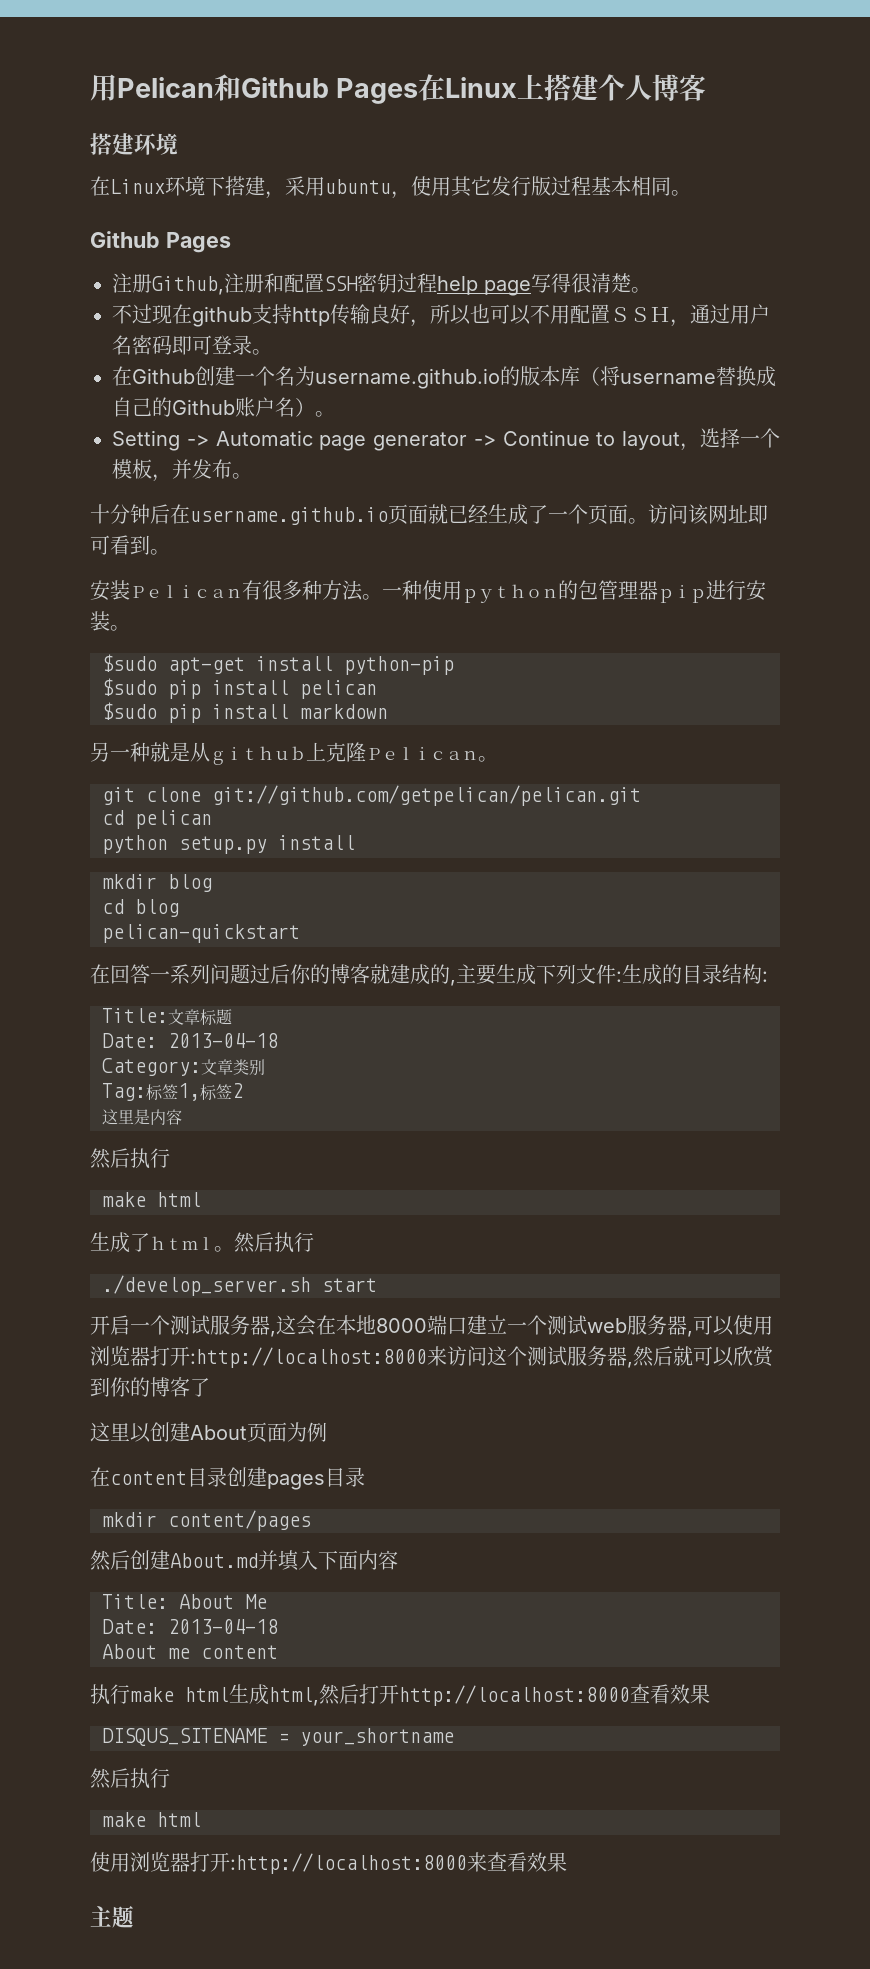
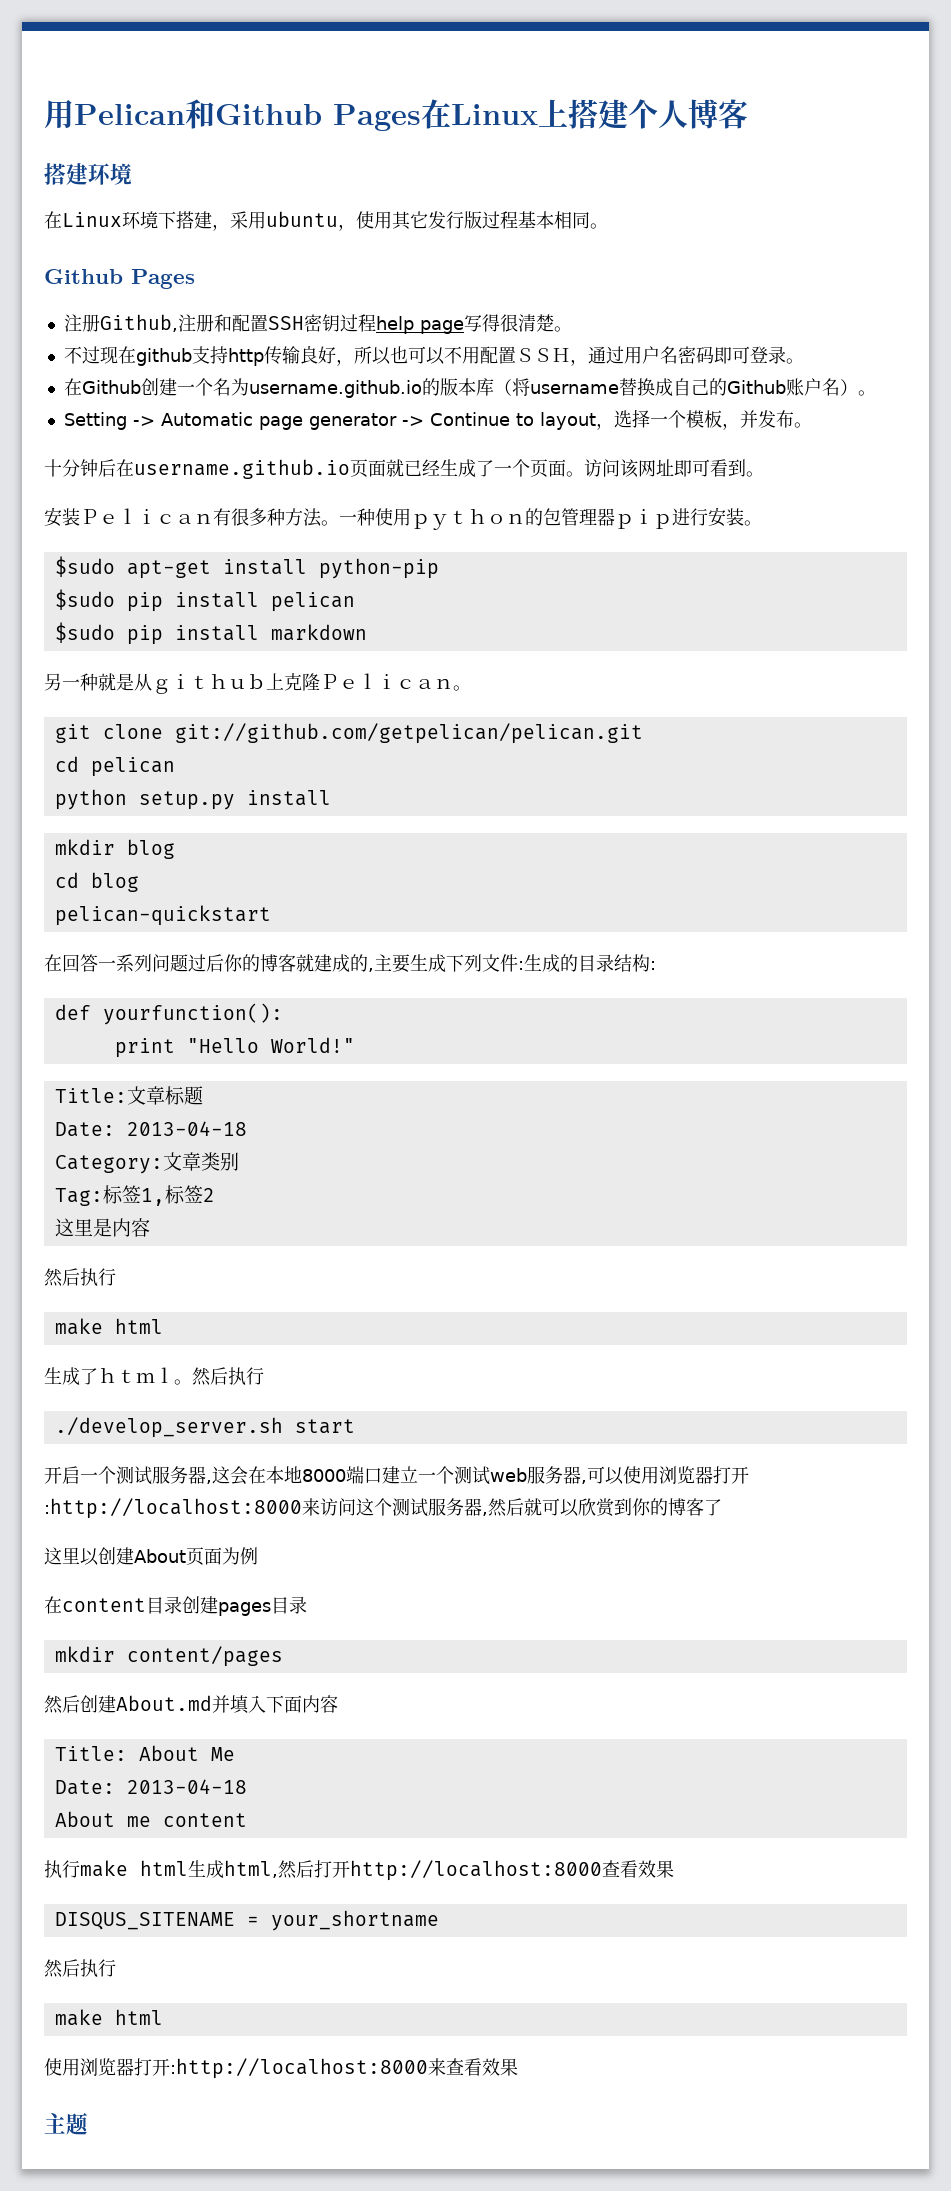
+ def yourfunction():
+ print "Hello World!"

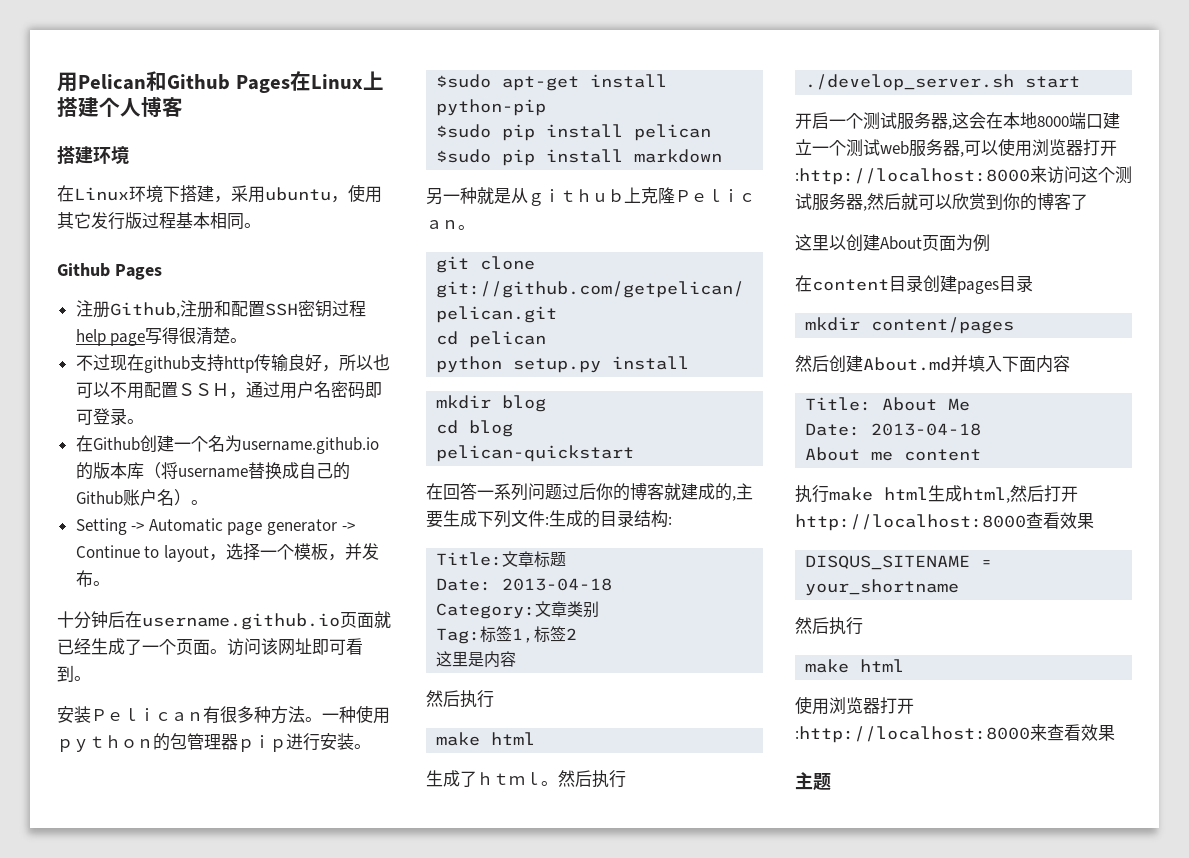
- def yourfunction():
- print "Hello World!"

